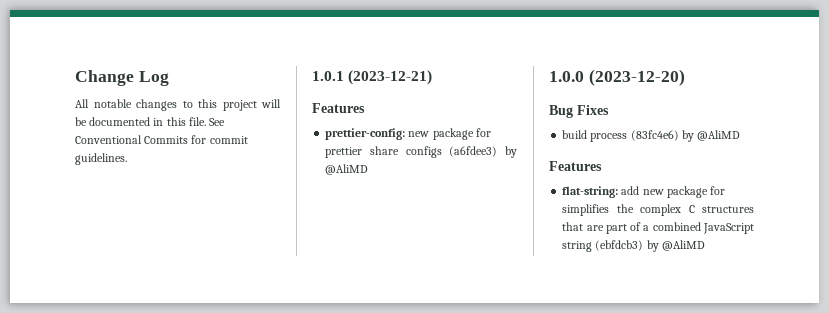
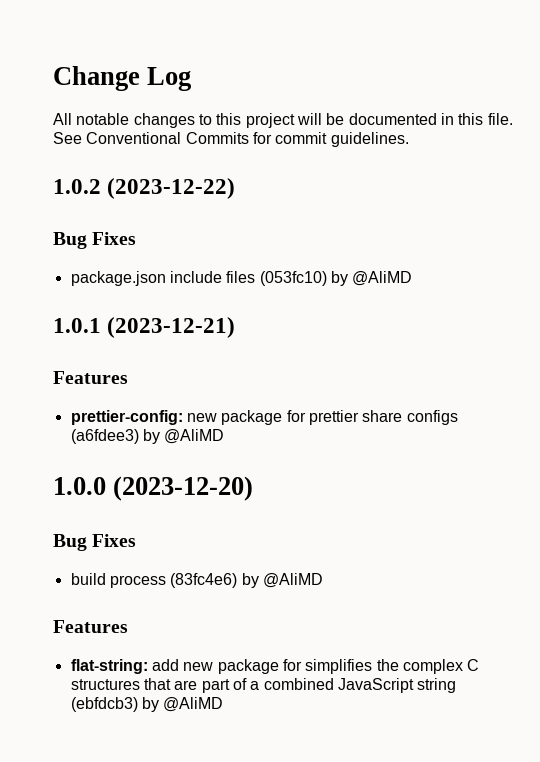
+ 1.0.2 (2023-12-22)
+ Bug Fixes
+ package.json include files (053fc10) by @AliMD

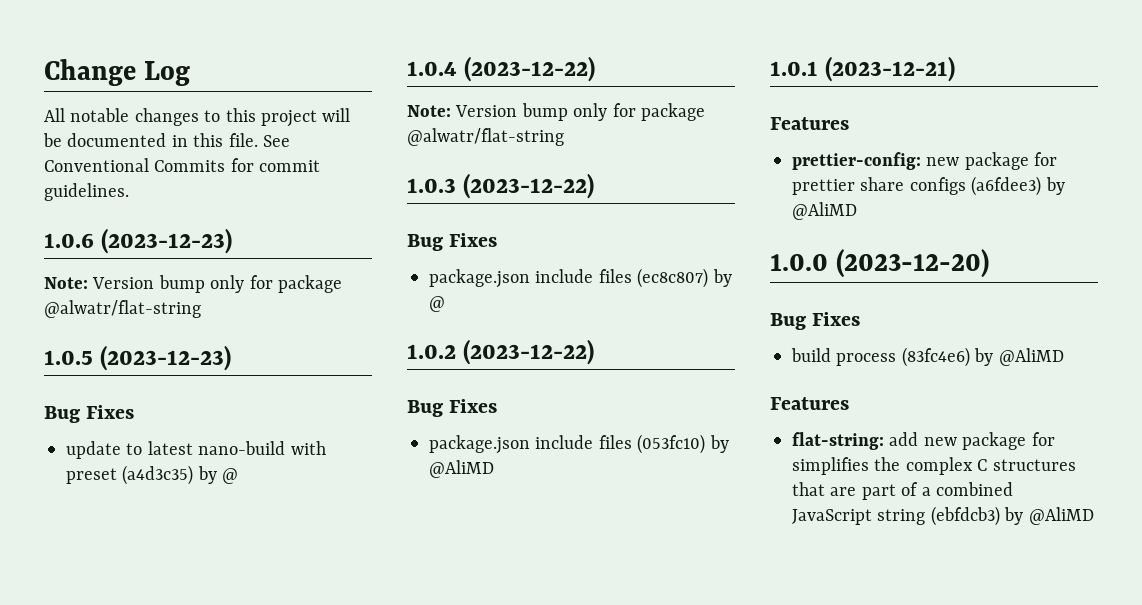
+ 1.0.6 (2023-12-23)
+ Note: Version bump only for package @alwatr/flat-string
+ 1.0.5 (2023-12-23)
+ Bug Fixes
+ update to latest nano-build with preset (a4d3c35) by @
+ 1.0.4 (2023-12-22)
+ Note: Version bump only for package @alwatr/flat-string
+ 1.0.3 (2023-12-22)
+ Bug Fixes
+ package.json include files (ec8c807) by @

